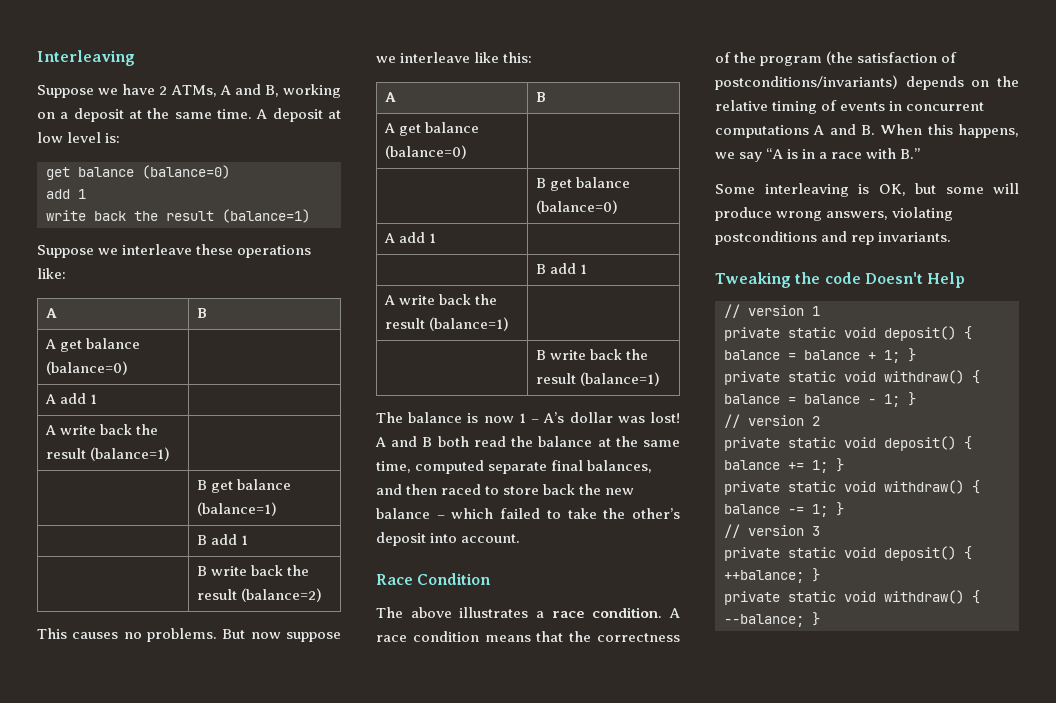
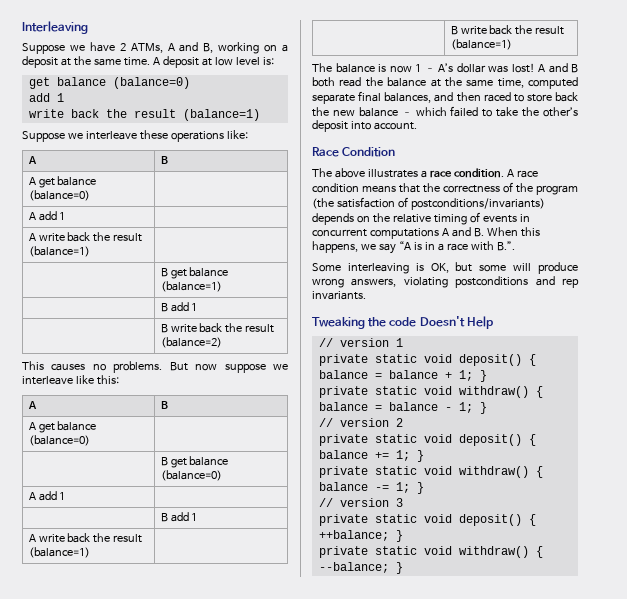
- A race condition means that the correctness of the program (the satisfaction of postconditions/invariants) depends on the relative timing of events in concurrent computations A and B. When this happens, we say “A is in a race with B.”
+ A race condition means that the correctness of the program (the satisfaction of postconditions/invariants) depends on the relative timing of events in concurrent computations A and B. When this happens, we say “A is in a race with B.”.

